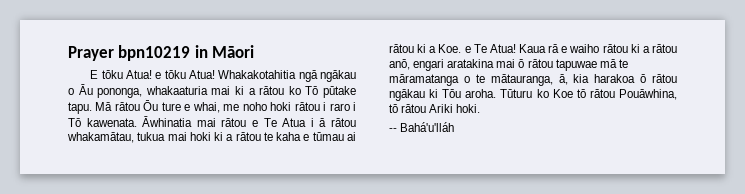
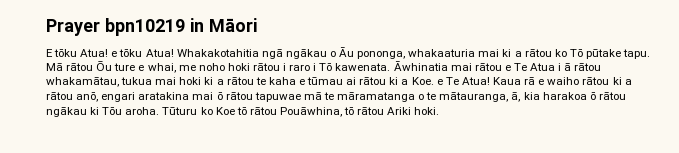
- -- Bahá'u'lláh

